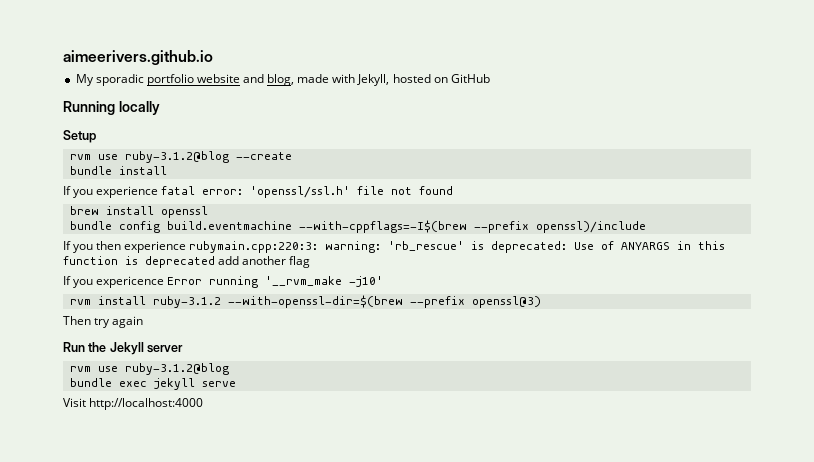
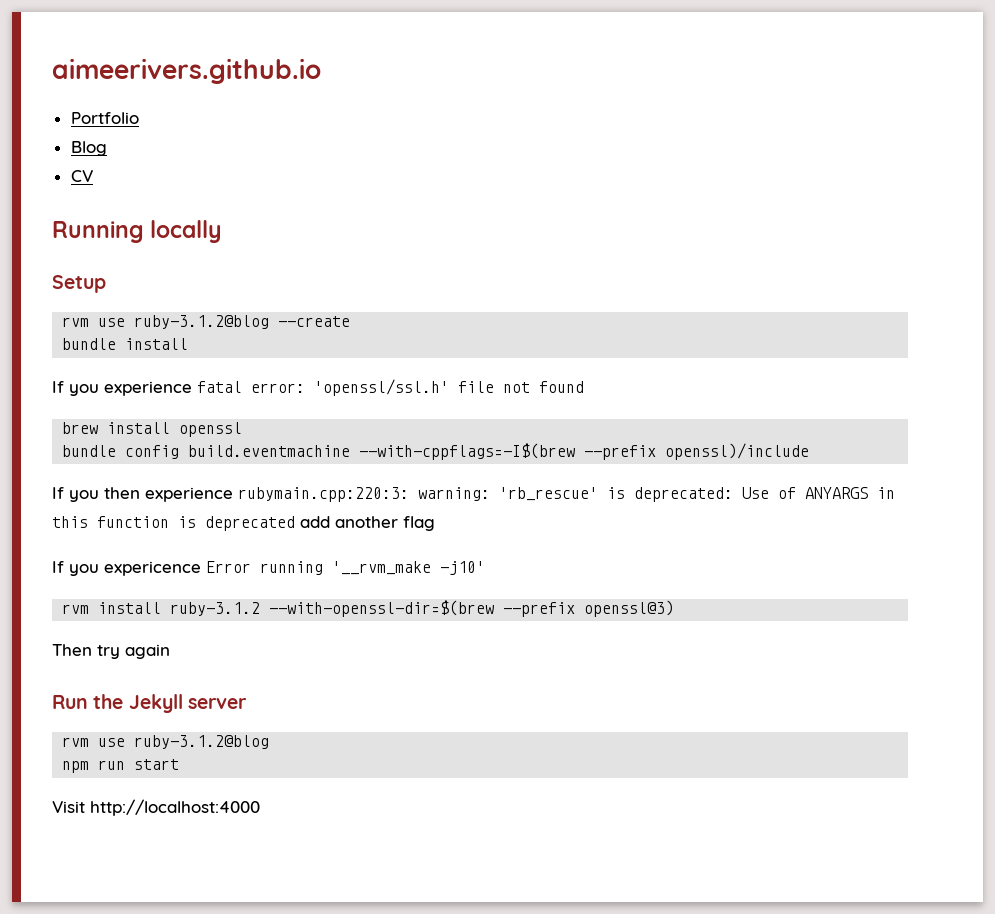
- My sporadic portfolio website and blog, made with Jekyll, hosted on GitHub
+ Portfolio
+ Blog
+ CV
- bundle exec jekyll serve
+ npm run start

